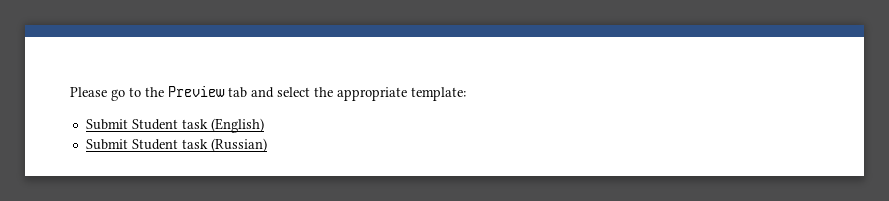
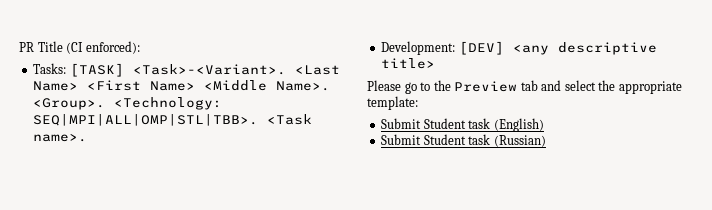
+ PR Title (CI enforced):
+ Tasks: [TASK] <Task>-<Variant>. <Last Name> <First Name> <Middle Name>. <Group>. <Technology: SEQ|MPI|ALL|OMP|STL|TBB>. <Task name>.
+ Development: [DEV] <any descriptive title>

